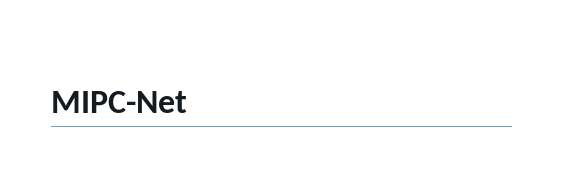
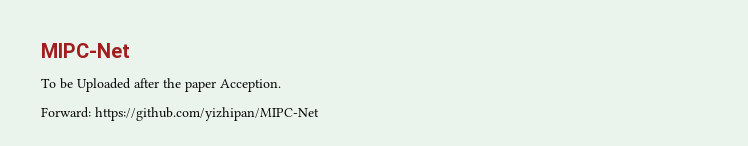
+ To be Uploaded after the paper Acception.
+ Forward: https://github.com/yizhipan/MIPC-Net

